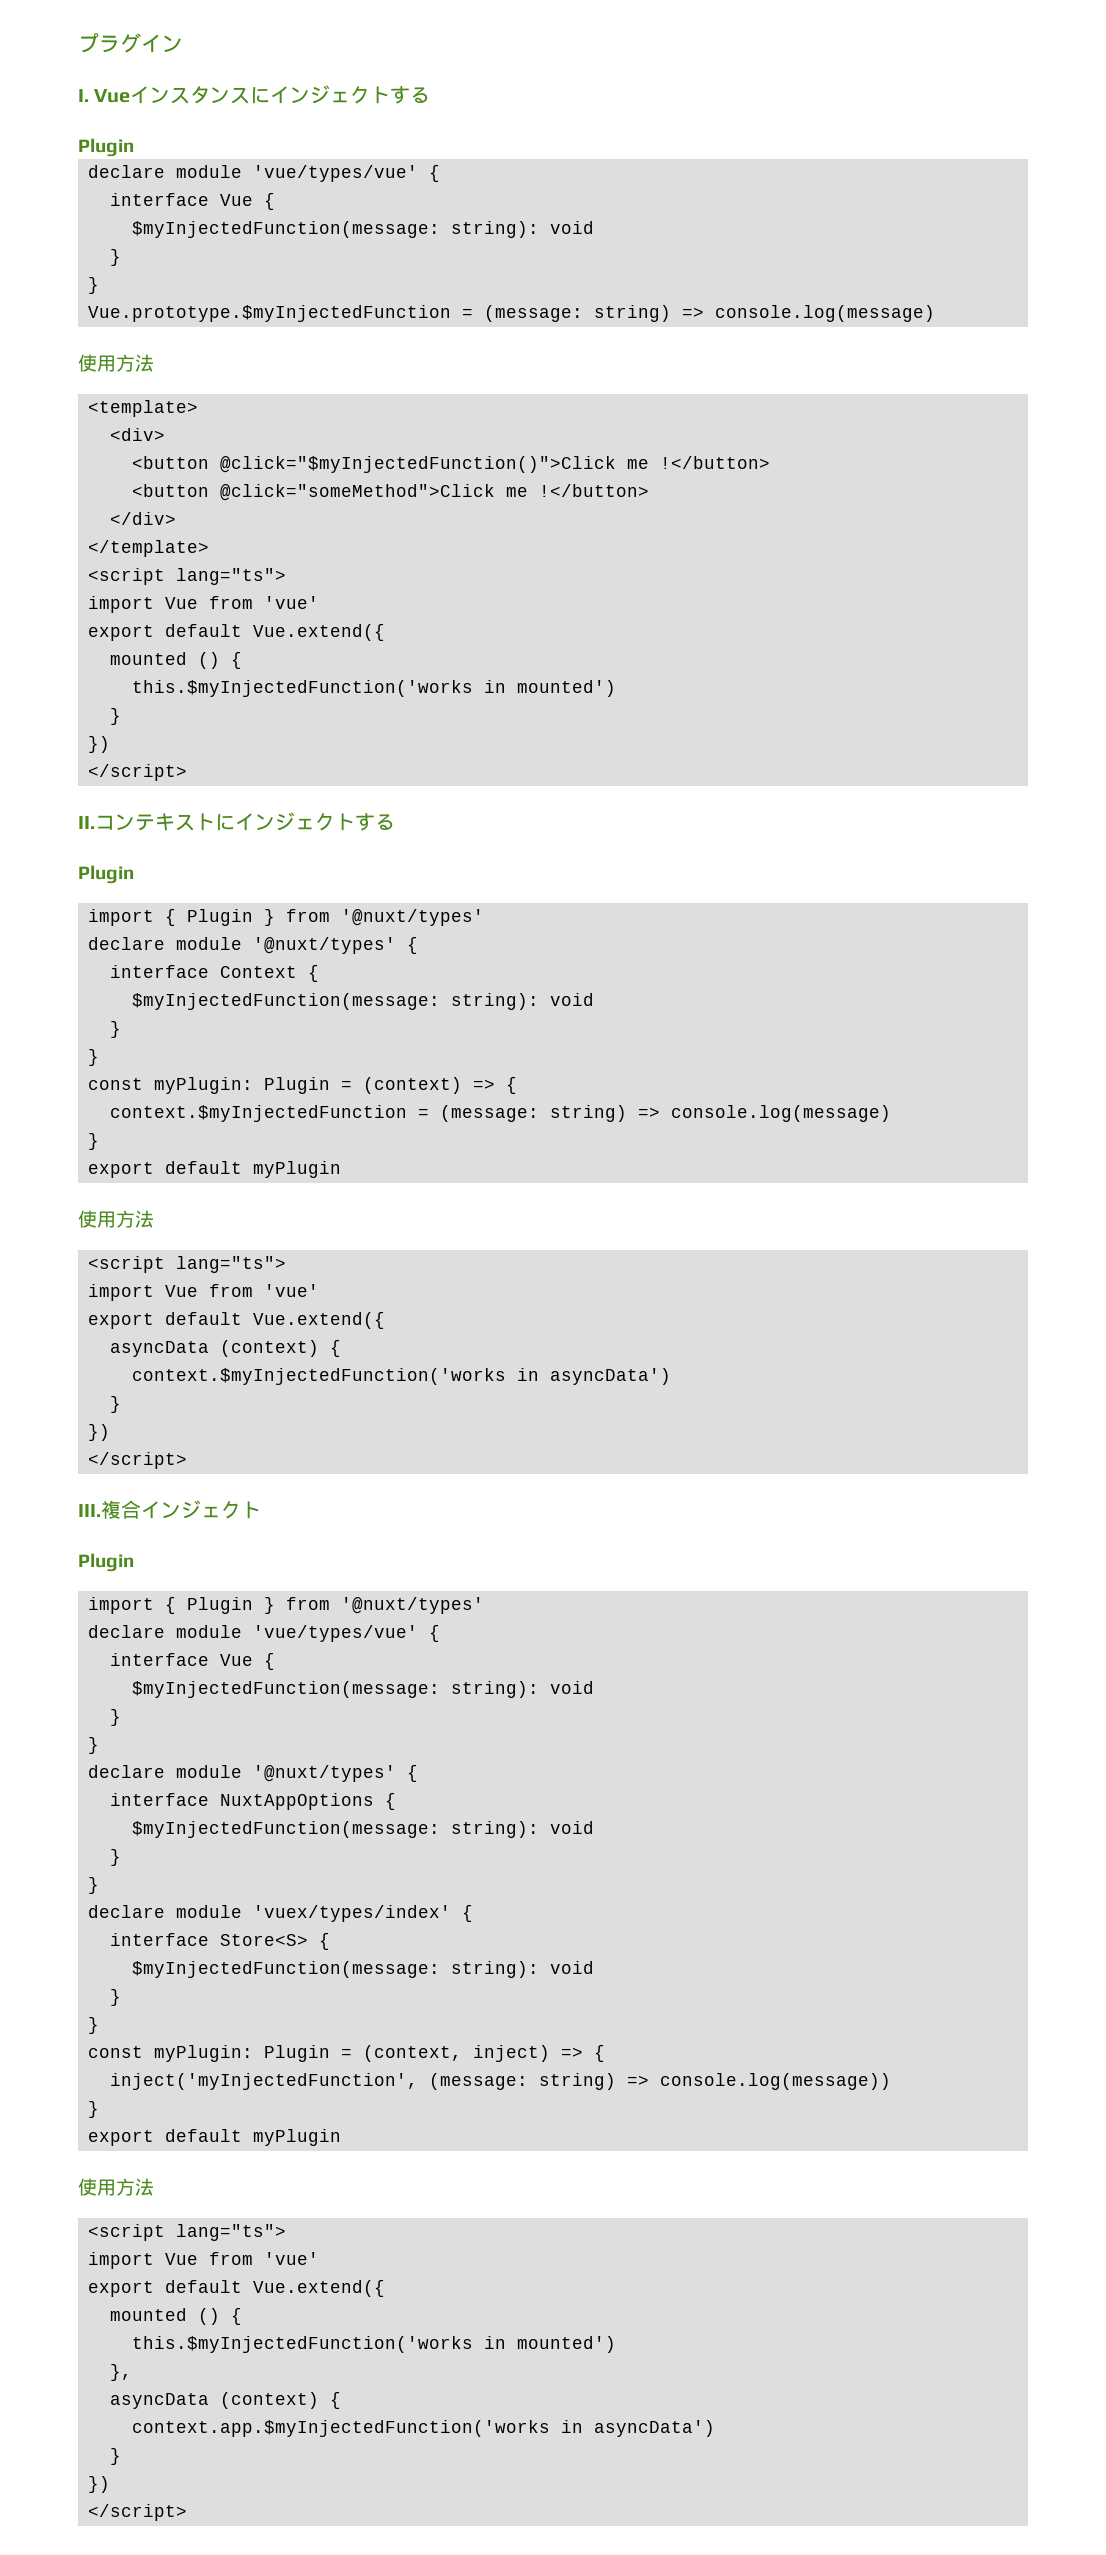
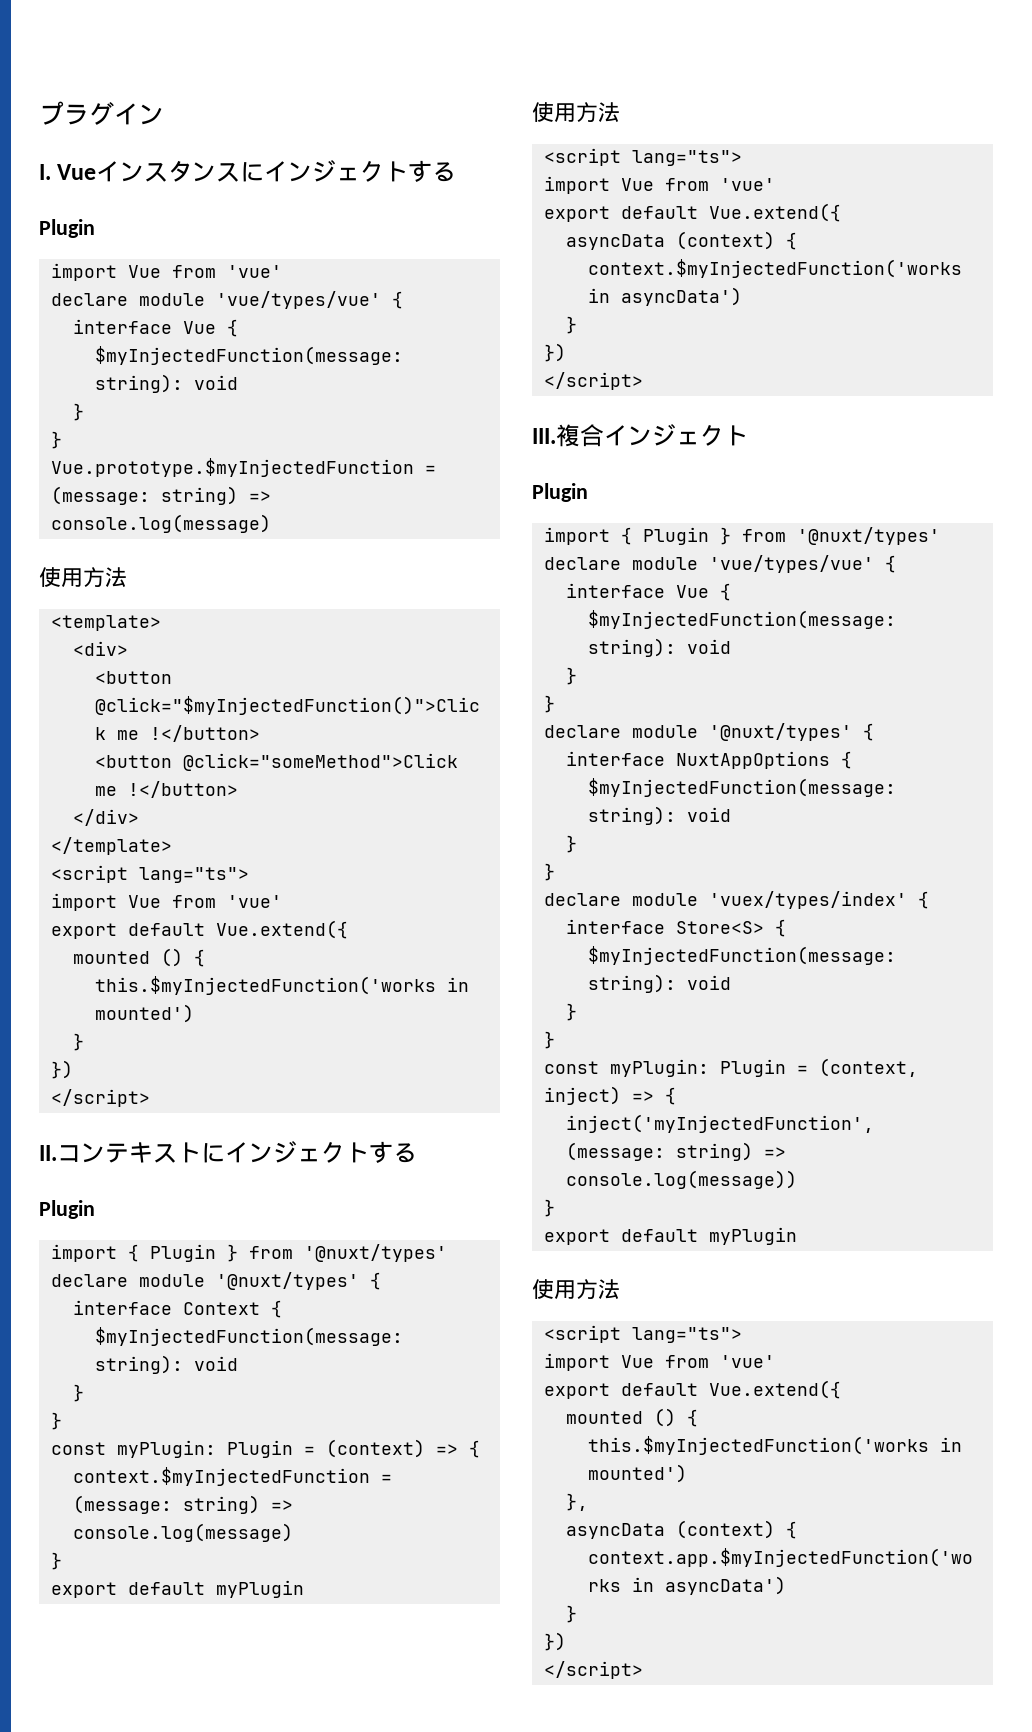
  I. Vueインスタンスにインジェクトする
  Plugin
+ import Vue from 'vue'

